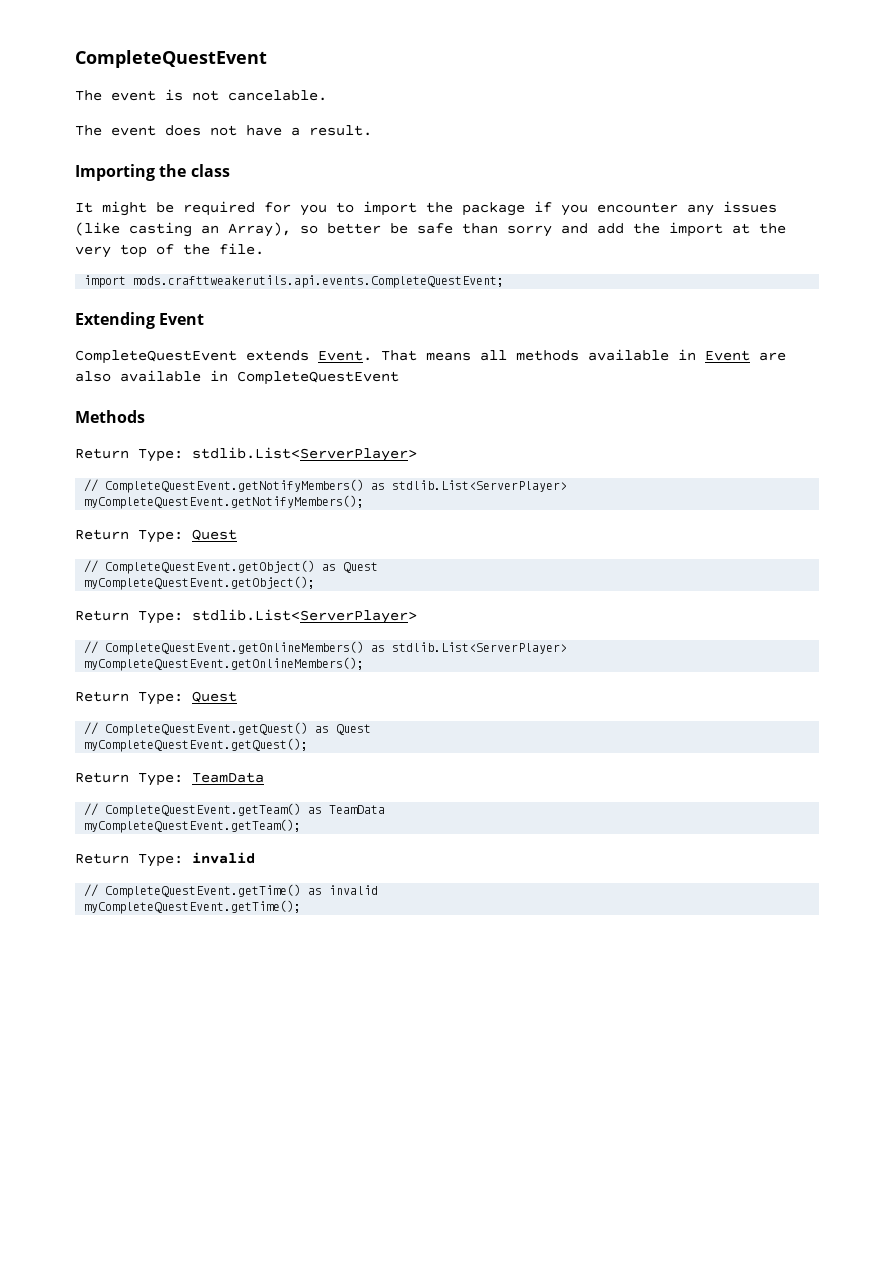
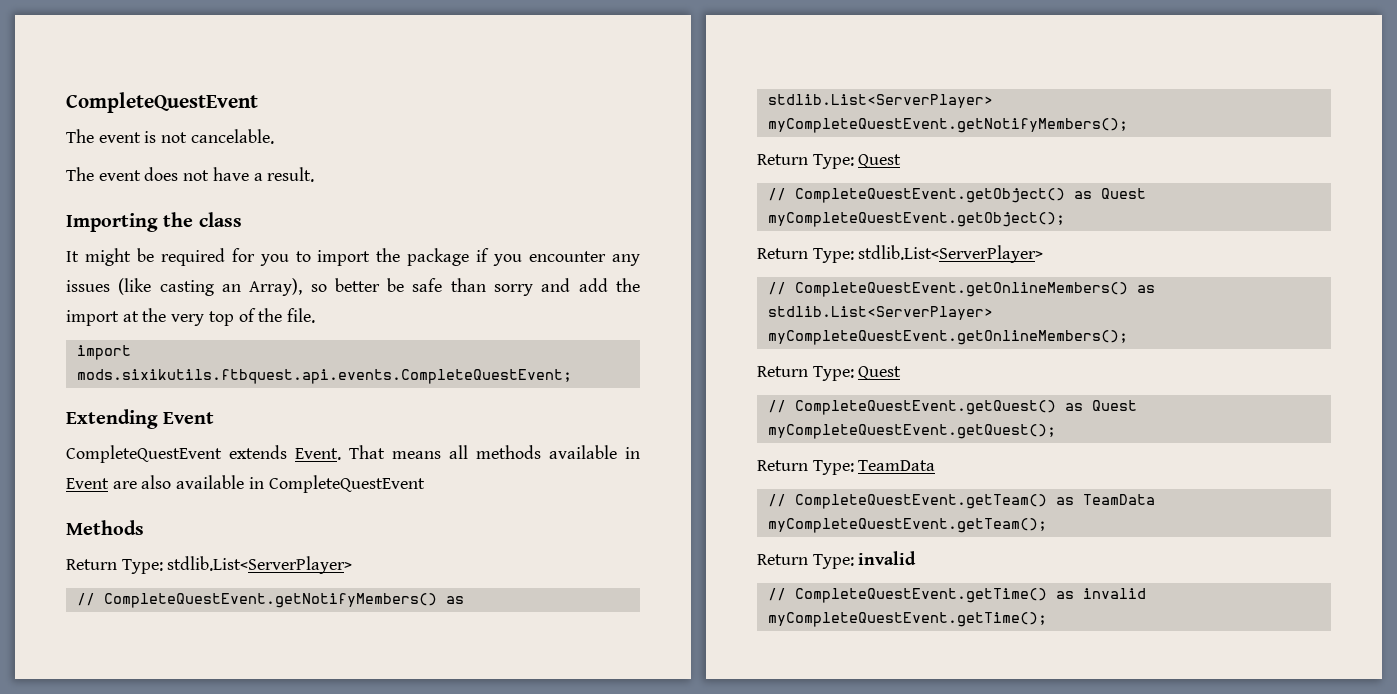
- import mods.crafttweakerutils.api.events.CompleteQuestEvent;
+ import mods.sixikutils.ftbquest.api.events.CompleteQuestEvent;

